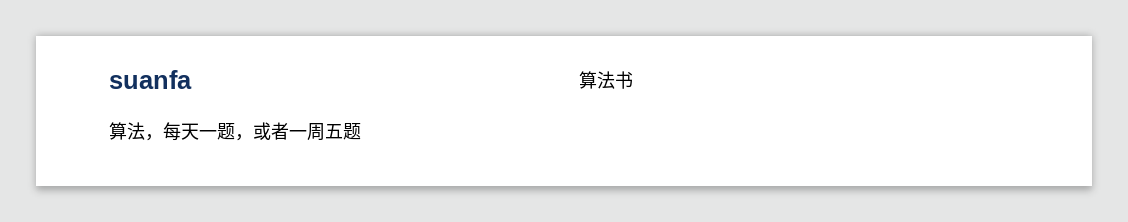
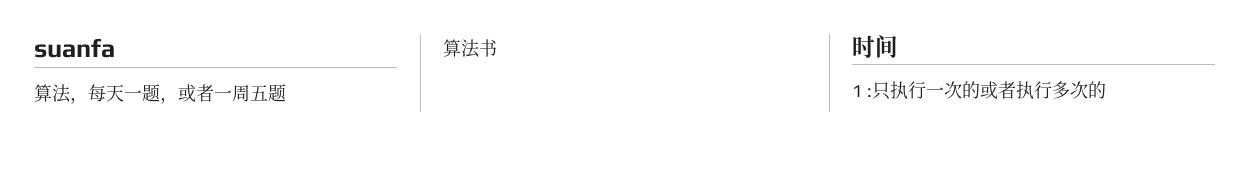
+ 时间
+ 1 :只执行一次的或者执行多次的

